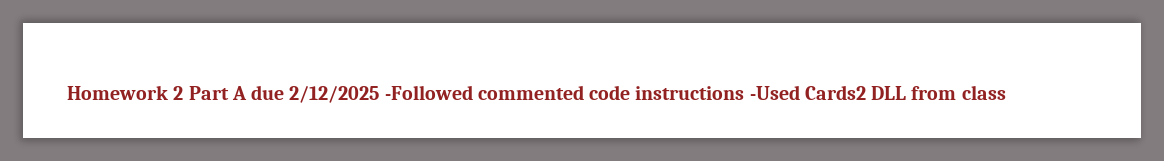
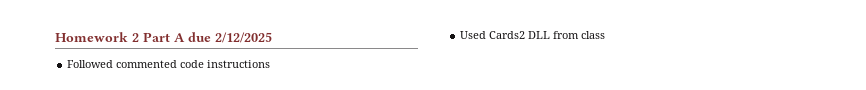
- Homework 2 Part A due 2/12/2025 -Followed commented code instructions -Used Cards2 DLL from class
+ Homework 2 Part A due 2/12/2025
+ Followed commented code instructions
+ Used Cards2 DLL from class

